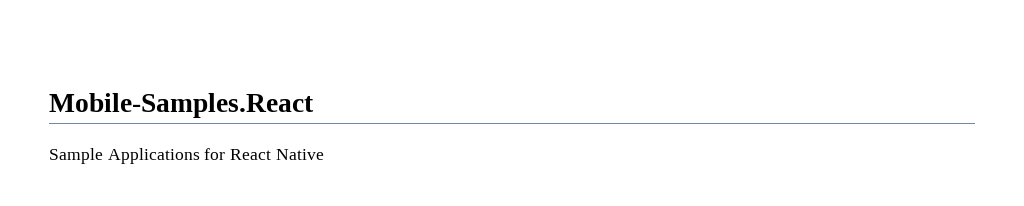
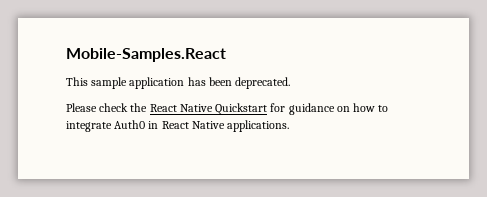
- Sample Applications for React Native
+ This sample application has been deprecated.
+ Please check the React Native Quickstart for guidance on how to integrate Auth0 in React Native applications.

